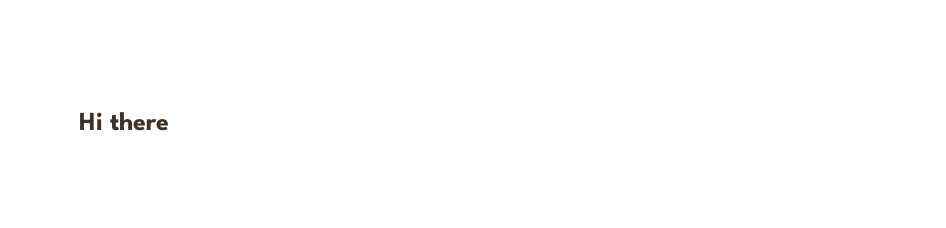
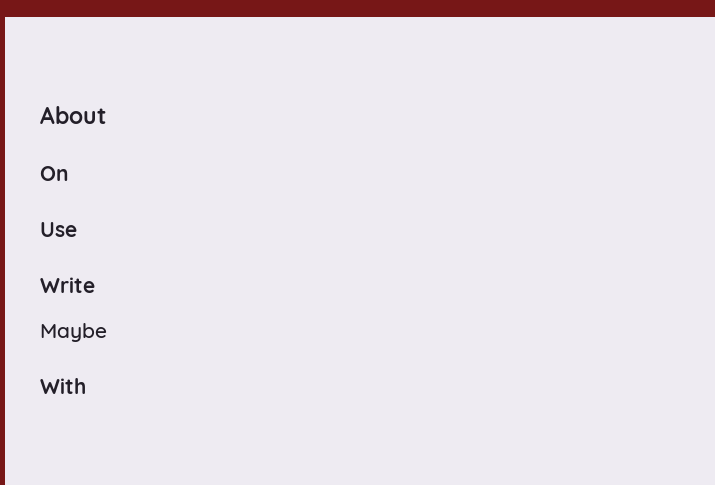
- Hi there
+ About
+ On
+ Use
+ Write
+ Maybe
+ With

